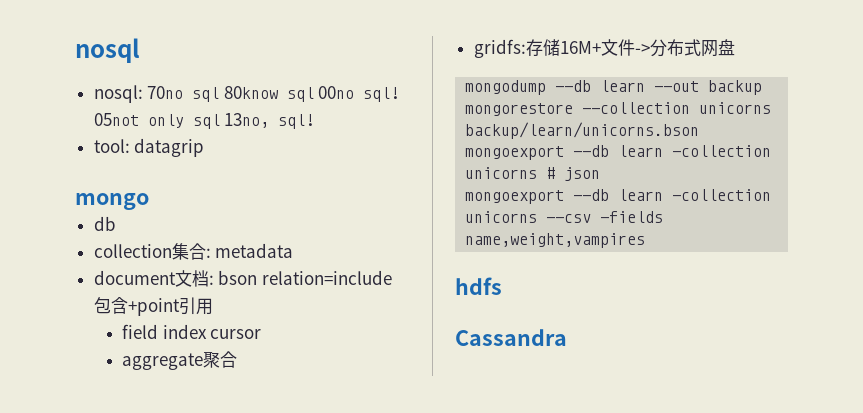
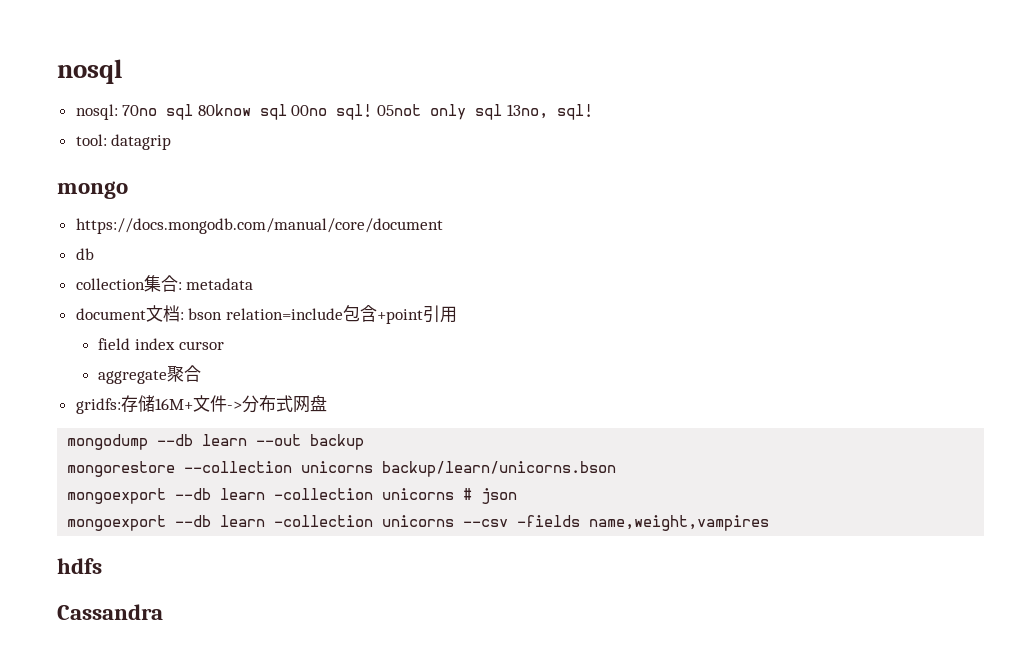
+ https://docs.mongodb.com/manual/core/document

